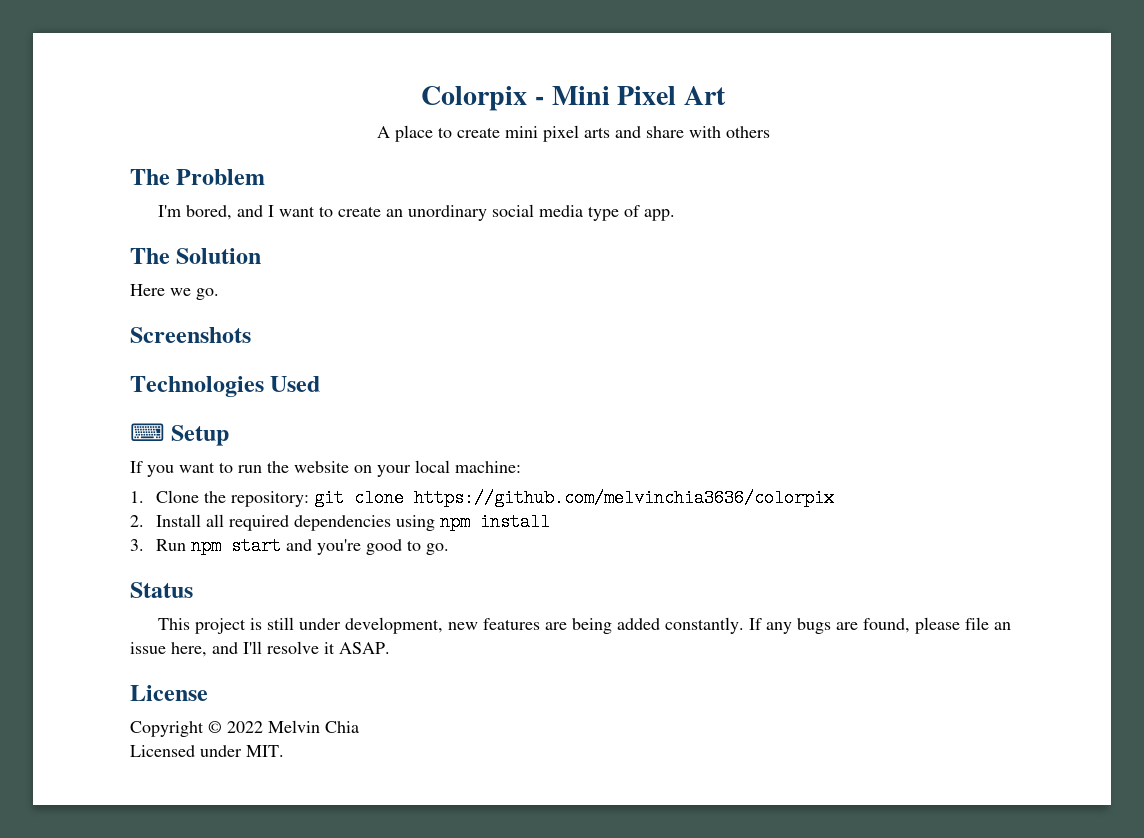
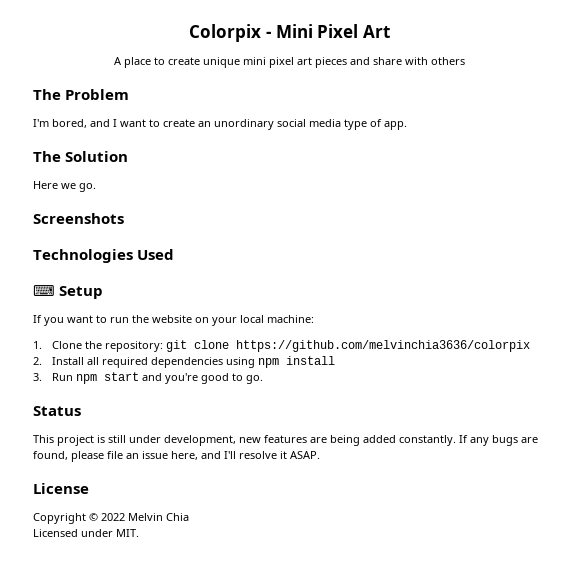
- A place to create mini pixel arts and share with others
+ A place to create unique mini pixel art pieces and share with others

